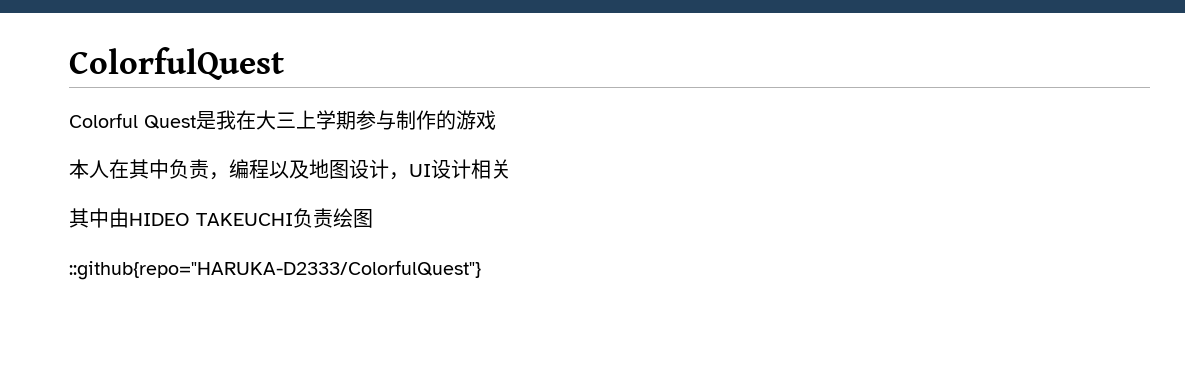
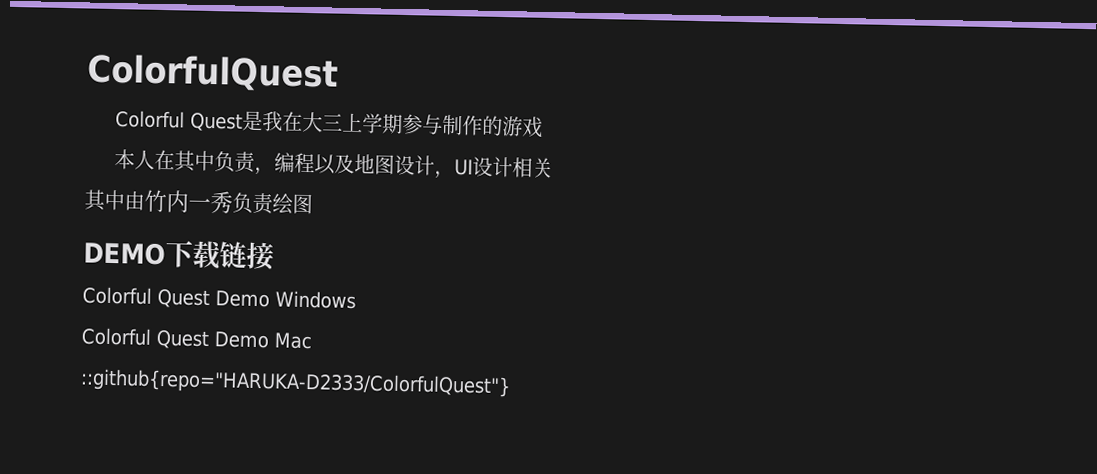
- 其中由HIDEO TAKEUCHI负责绘图
+ 其中由竹内一秀负责绘图
+ DEMO下载链接
+ Colorful Quest Demo Windows
+ Colorful Quest Demo Mac

